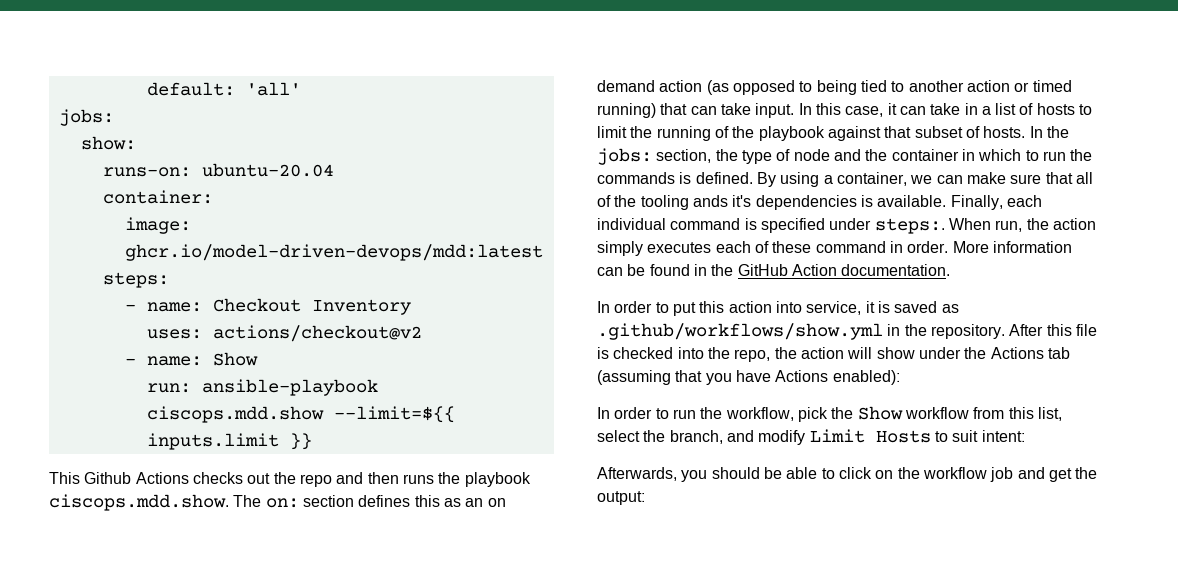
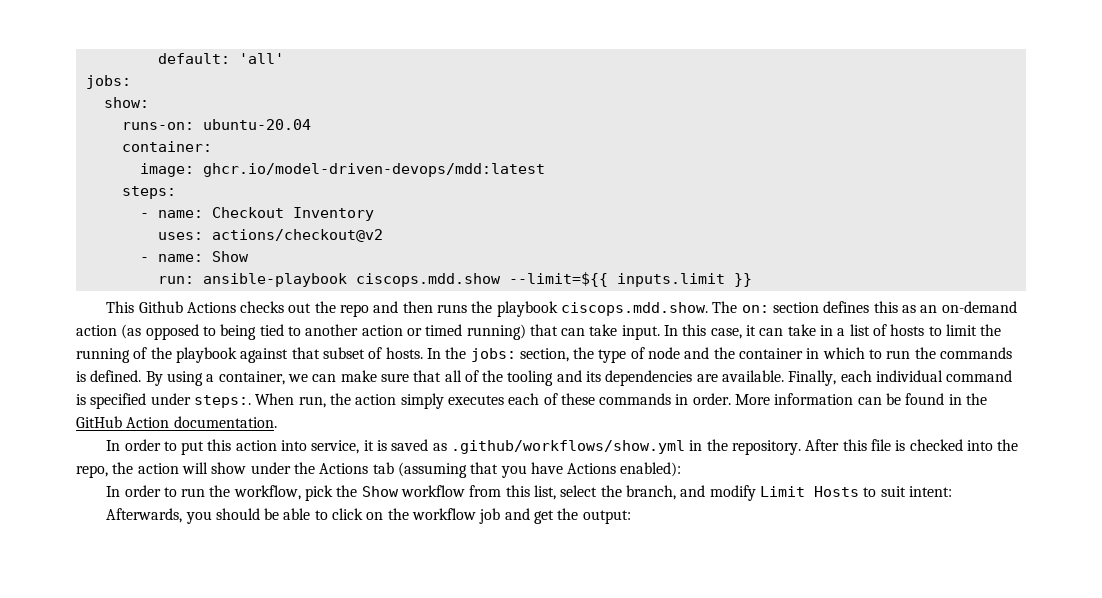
- This Github Actions checks out the repo and then runs the playbook ciscops.mdd.show. The on: section defines this as an on demand action (as opposed to being tied to another action or timed running) that can take input.
+ This Github Actions checks out the repo and then runs the playbook ciscops.mdd.show. The on: section defines this as an on-demand action (as opposed to being tied to another action or timed running) that can take input.
- By using a container, we can make sure that all of the tooling ands it's dependencies is available.
+ By using a container, we can make sure that all of the tooling and its dependencies are available.
- When run, the action simply executes each of these command in order.
+ When run, the action simply executes each of these commands in order.

